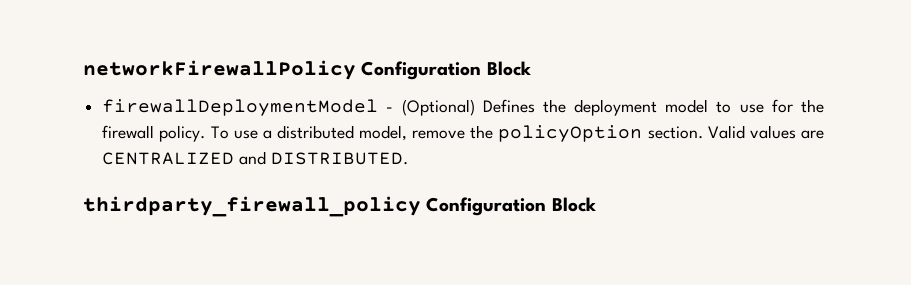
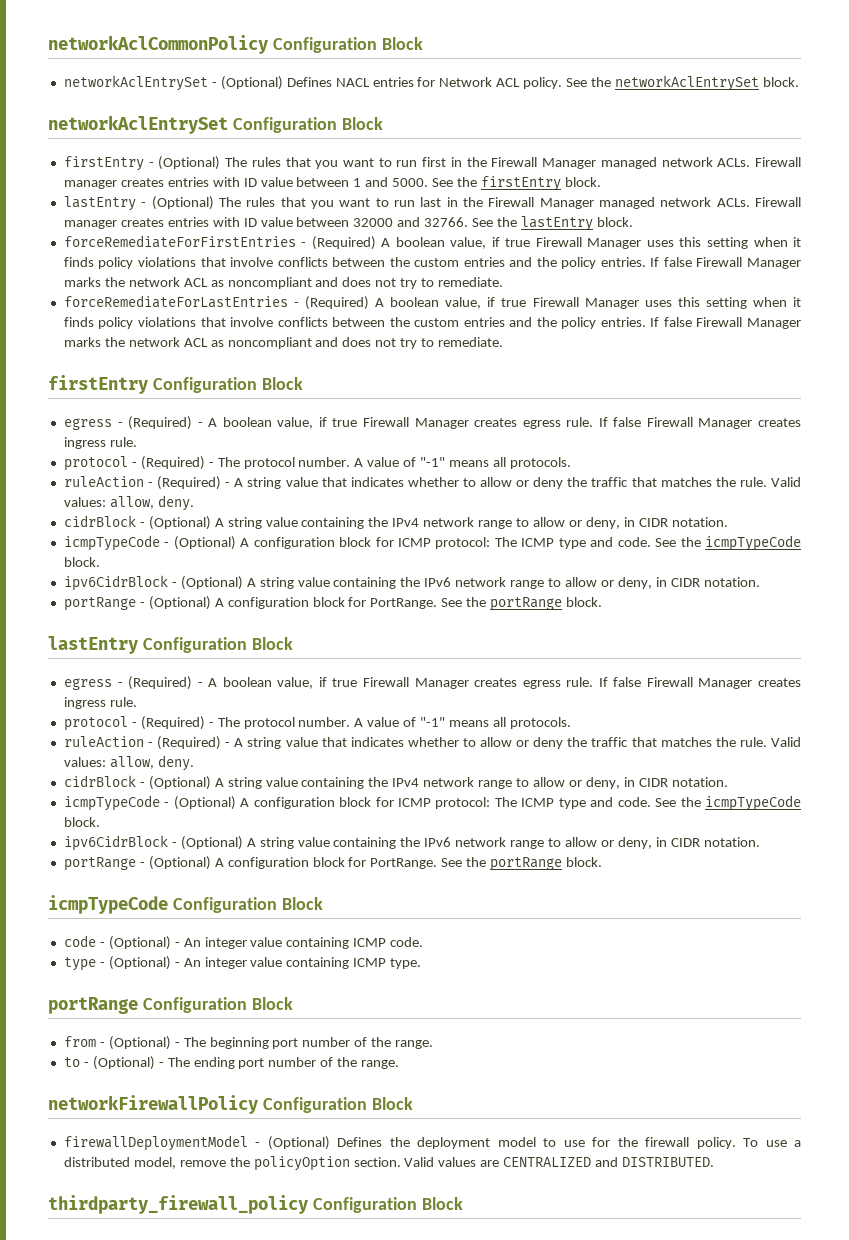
+ networkAclCommonPolicy Configuration Block
+ networkAclEntrySet - (Optional) Defines NACL entries for Network ACL policy. See the networkAclEntrySet block.
+ networkAclEntrySet Configuration Block
+ firstEntry - (Optional) The rules that you want to run first in the Firewall Manager managed network ACLs. Firewall manager creates entries with ID value between 1 and 5000. See the firstEntry block.
+ lastEntry - (Optional) The rules that you want to run last in the Firewall Manager managed network ACLs. Firewall manager creates entries with ID value between 32000 and 32766. See the lastEntry block.
+ forceRemediateForFirstEntries - (Required) A boolean value, if true Firewall Manager uses this setting when it finds policy violations that involve conflicts between the custom entries and the policy entries. If false Firewall Manager marks the network ACL as noncompliant and does not try to remediate.
+ forceRemediateForLastEntries - (Required) A boolean value, if true Firewall Manager uses this setting when it finds policy violations that involve conflicts between the custom entries and the policy entries. If false Firewall Manager marks the network ACL as noncompliant and does not try to remediate.
+ firstEntry Configuration Block
+ egress - (Required) - A boolean value, if true Firewall Manager creates egress rule. If false Firewall Manager creates ingress rule.
+ protocol - (Required) - The protocol number. A value of "-1" means all protocols.
+ ruleAction - (Required) - A string value that indicates whether to allow or deny the traffic that matches the rule. Valid values: allow, deny.
+ cidrBlock - (Optional) A string value containing the IPv4 network range to allow or deny, in CIDR notation.
+ icmpTypeCode - (Optional) A configuration block for ICMP protocol: The ICMP type and code. See the icmpTypeCode block.
+ ipv6CidrBlock - (Optional) A string value containing the IPv6 network range to allow or deny, in CIDR notation.
+ portRange - (Optional) A configuration block for PortRange. See the portRange block.
+ lastEntry Configuration Block
+ egress - (Required) - A boolean value, if true Firewall Manager creates egress rule. If false Firewall Manager creates ingress rule.
+ protocol - (Required) - The protocol number. A value of "-1" means all protocols.
+ ruleAction - (Required) - A string value that indicates whether to allow or deny the traffic that matches the rule. Valid values: allow, deny.
+ cidrBlock - (Optional) A string value containing the IPv4 network range to allow or deny, in CIDR notation.
+ icmpTypeCode - (Optional) A configuration block for ICMP protocol: The ICMP type and code. See the icmpTypeCode block.
+ ipv6CidrBlock - (Optional) A string value containing the IPv6 network range to allow or deny, in CIDR notation.
+ portRange - (Optional) A configuration block for PortRange. See the portRange block.
+ icmpTypeCode Configuration Block
+ code - (Optional) - An integer value containing ICMP code.
+ type - (Optional) - An integer value containing ICMP type.
+ portRange Configuration Block
+ from - (Optional) - The beginning port number of the range.
+ to - (Optional) - The ending port number of the range.

